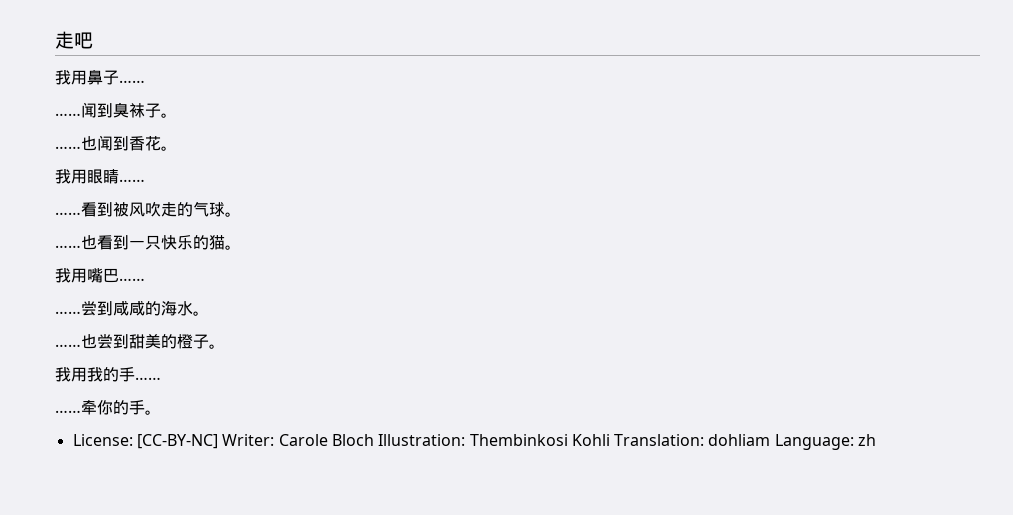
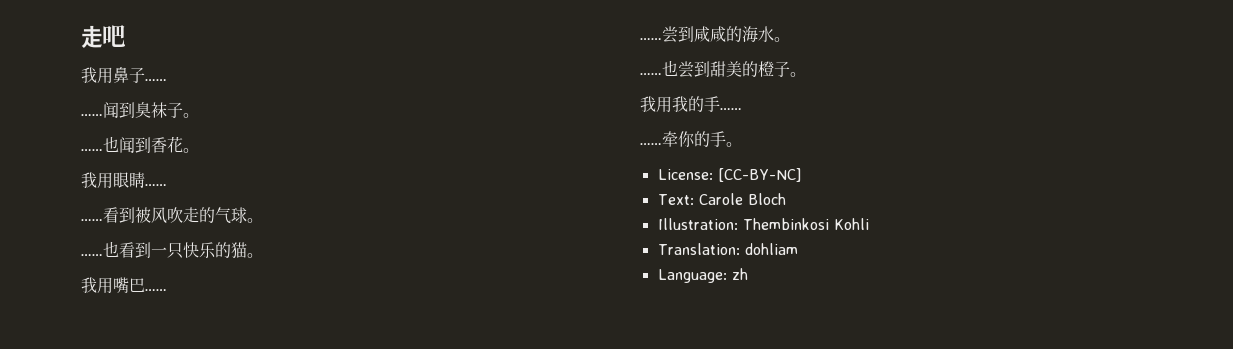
- License: [CC-BY-NC] Writer: Carole Bloch Illustration: Thembinkosi Kohli Translation: dohliam Language: zh
+ License: [CC-BY-NC]
+ Text: Carole Bloch
+ Illustration: Thembinkosi Kohli
+ Translation: dohliam
+ Language: zh

